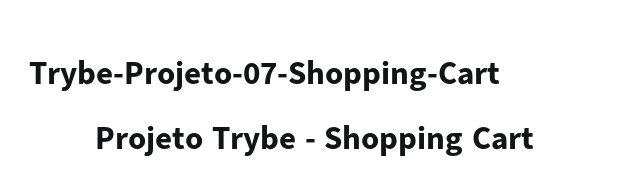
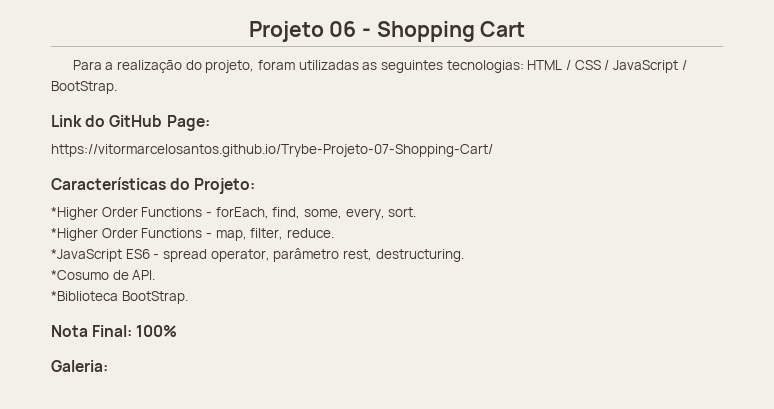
- Trybe-Projeto-07-Shopping-Cart
- Projeto Trybe - Shopping Cart
+ Projeto 06 - Shopping Cart
+ Para a realização do projeto, foram utilizadas as seguintes tecnologias: HTML / CSS / JavaScript / BootStrap.
+ Link do GitHub Page:
+ https://vitormarcelosantos.github.io/Trybe-Projeto-07-Shopping-Cart/
+ Características do Projeto:
+ *Higher Order Functions - forEach, find, some, every, sort.
+ *Higher Order Functions - map, filter, reduce.
+ *JavaScript ES6 - spread operator, parâmetro rest, destructuring.
+ *Cosumo de API.
+ *Biblioteca BootStrap.
+ Nota Final: 100%
+ Galeria:

